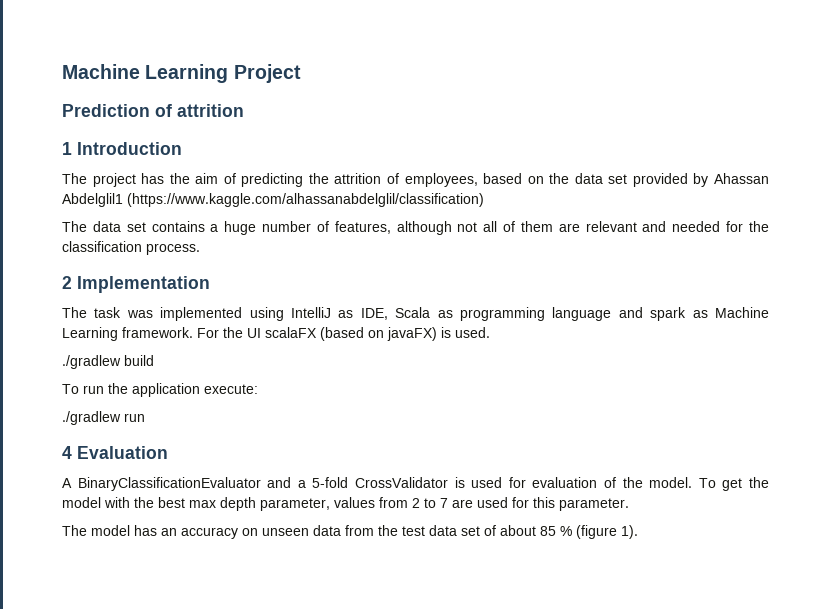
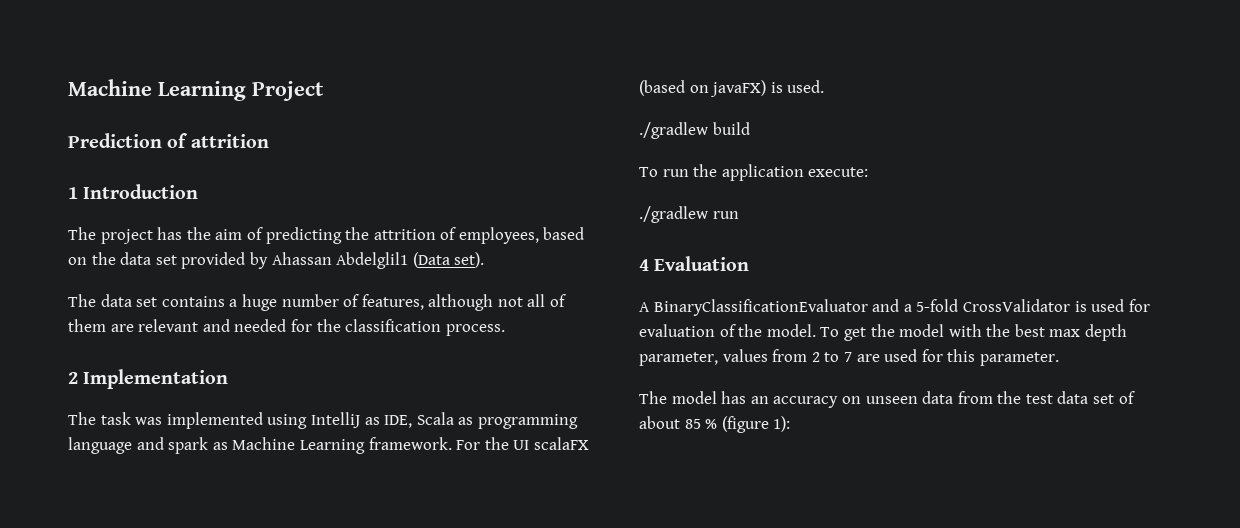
- The project has the aim of predicting the attrition of employees, based on the data set provided by Ahassan Abdelglil1 (https://www.kaggle.com/alhassanabdelglil/classification)
+ The project has the aim of predicting the attrition of employees, based on the data set provided by Ahassan Abdelglil1 (Data set).
- The model has an accuracy on unseen data from the test data set of about 85 % (figure 1).
+ The model has an accuracy on unseen data from the test data set of about 85 % (figure 1):

